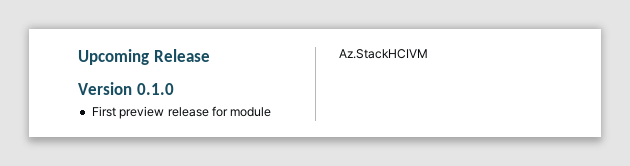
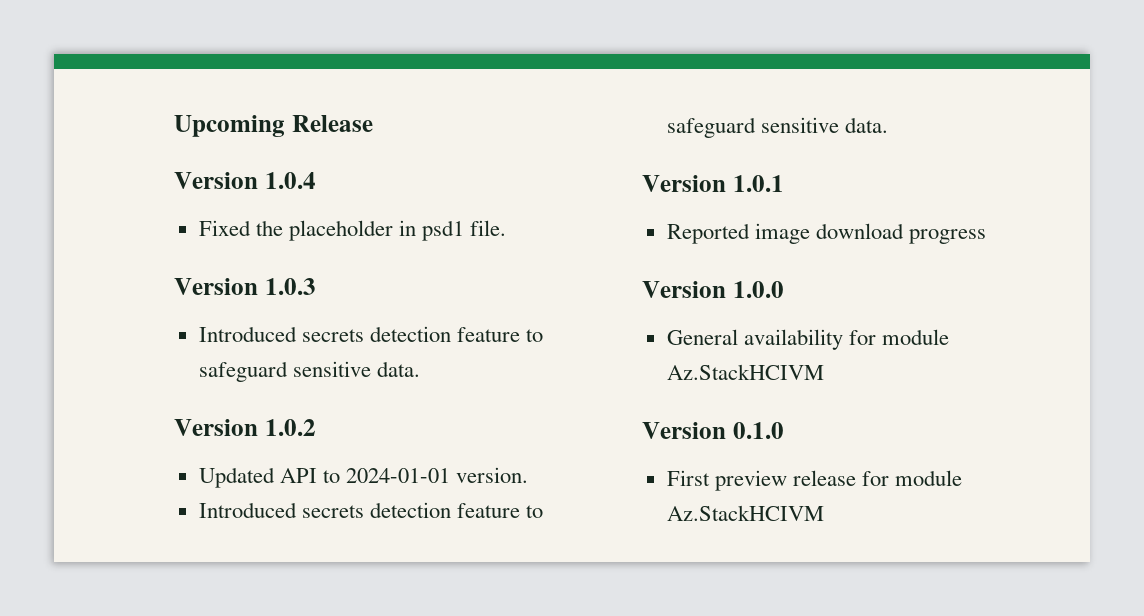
+ Version 1.0.4
+ Fixed the placeholder in psd1 file.
+ Version 1.0.3
+ Introduced secrets detection feature to safeguard sensitive data.
+ Version 1.0.2
+ Updated API to 2024-01-01 version.
+ Introduced secrets detection feature to safeguard sensitive data.
+ Version 1.0.1
+ Reported image download progress
+ Version 1.0.0
+ General availability for module Az.StackHCIVM

